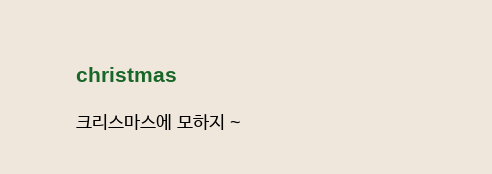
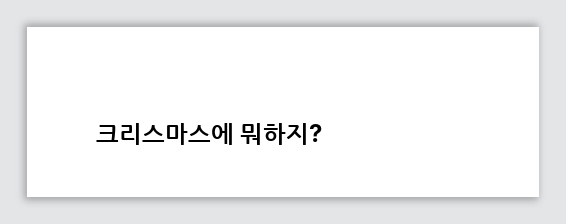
- christmas
- 크리스마스에 모하지 ~
+ 크리스마스에 뭐하지?

